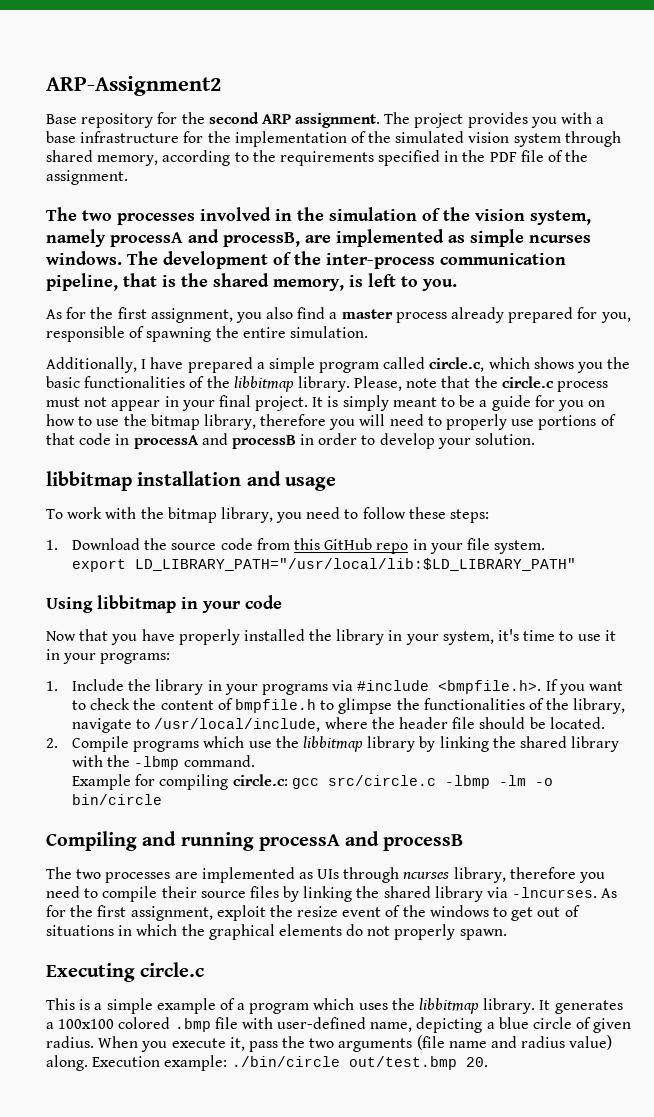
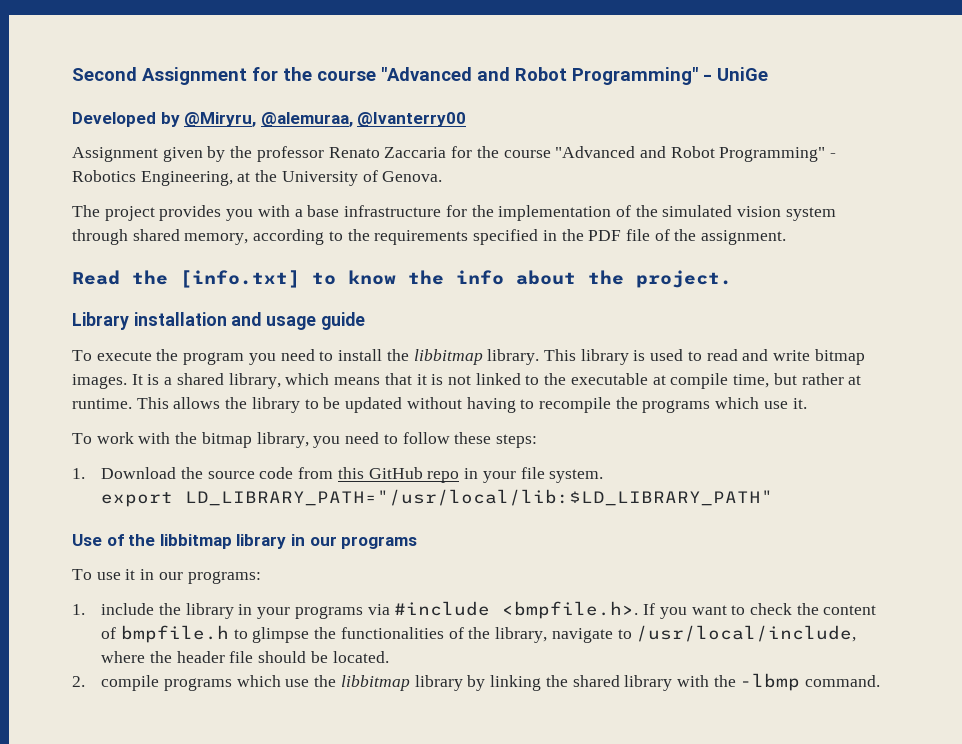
- ARP-Assignment2
- Base repository for the second ARP assignment. The project provides you with a base infrastructure for the implementation of the simulated vision system through shared memory, according to the requirements specified in the PDF file of the assignment.
+ Second Assignment for the course "Advanced and Robot Programming" - UniGe
+ Developed by @Miryru, @alemuraa, @Ivanterry00
+ Assignment given by the professor Renato Zaccaria for the course "Advanced and Robot Programming" - Robotics Engineering, at the University of Genova.
+ The project provides you with a base infrastructure for the implementation of the simulated vision system through shared memory, according to the requirements specified in the PDF file of the assignment.
- The two processes involved in the simulation of the vision system, namely processA and processB, are implemented as simple ncurses windows. The development of the inter-process communication pipeline, that is the shared memory, is left to you.
- As for the first assignment, you also find a master process already prepared for you, responsible of spawning the entire simulation.
- Additionally, I have prepared a simple program called circle.c, which shows you the basic functionalities of the libbitmap library. Please, note that the circle.c process must not appear in your final project. It is simply meant to be a guide for you on how to use the bitmap library, therefore you will need to properly use portions of that code in processA and processB in order to develop your solution.
- libbitmap installation and usage
+ Read the [info.txt] to know the info about the project.
+ Library installation and usage guide
+ To execute the program you need to install the libbitmap library. This library is used to read and write bitmap images. It is a shared library, which means that it is not linked to the executable at compile time, but rather at runtime. This allows the library to be updated without having to recompile the programs which use it.
- Using libbitmap in your code
- Now that you have properly installed the library in your system, it's time to use it in your programs:
+ Use of the libbitmap library in our programs
+ To use it in our programs:
- 1. Include the library in your programs via #include <bmpfile.h>. If you want to check the content of bmpfile.h to glimpse the functionalities of the library, navigate to /usr/local/include, where the header file should be located.
+ 1. include the library in your programs via #include <bmpfile.h>. If you want to check the content of bmpfile.h to glimpse the functionalities of the library, navigate to /usr/local/include, where the header file should be located.
- 2. Compile programs which use the libbitmap library by linking the shared library with the -lbmp command.
+ 2. compile programs which use the libbitmap library by linking the shared library with the -lbmp command.
- Example for compiling circle.c: gcc src/circle.c -lbmp -lm -o bin/circle
- Compiling and running processA and processB
- The two processes are implemented as UIs through ncurses library, therefore you need to compile their source files by linking the shared library via -lncurses. As for the first assignment, exploit the resize event of the windows to get out of situations in which the graphical elements do not properly spawn.
- Executing circle.c
- This is a simple example of a program which uses the libbitmap library. It generates a 100x100 colored .bmp file with user-defined name, depicting a blue circle of given radius. When you execute it, pass the two arguments (file name and radius value) along. Execution example: ./bin/circle out/test.bmp 20.

